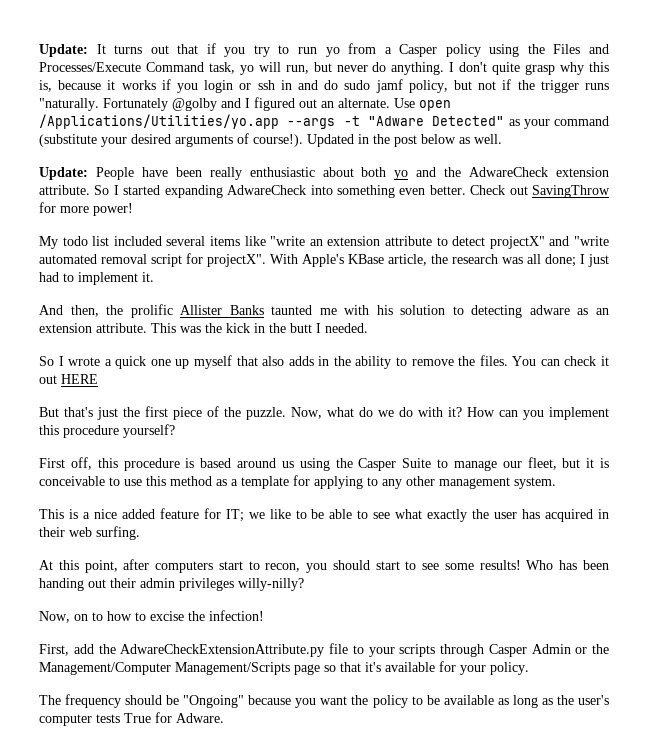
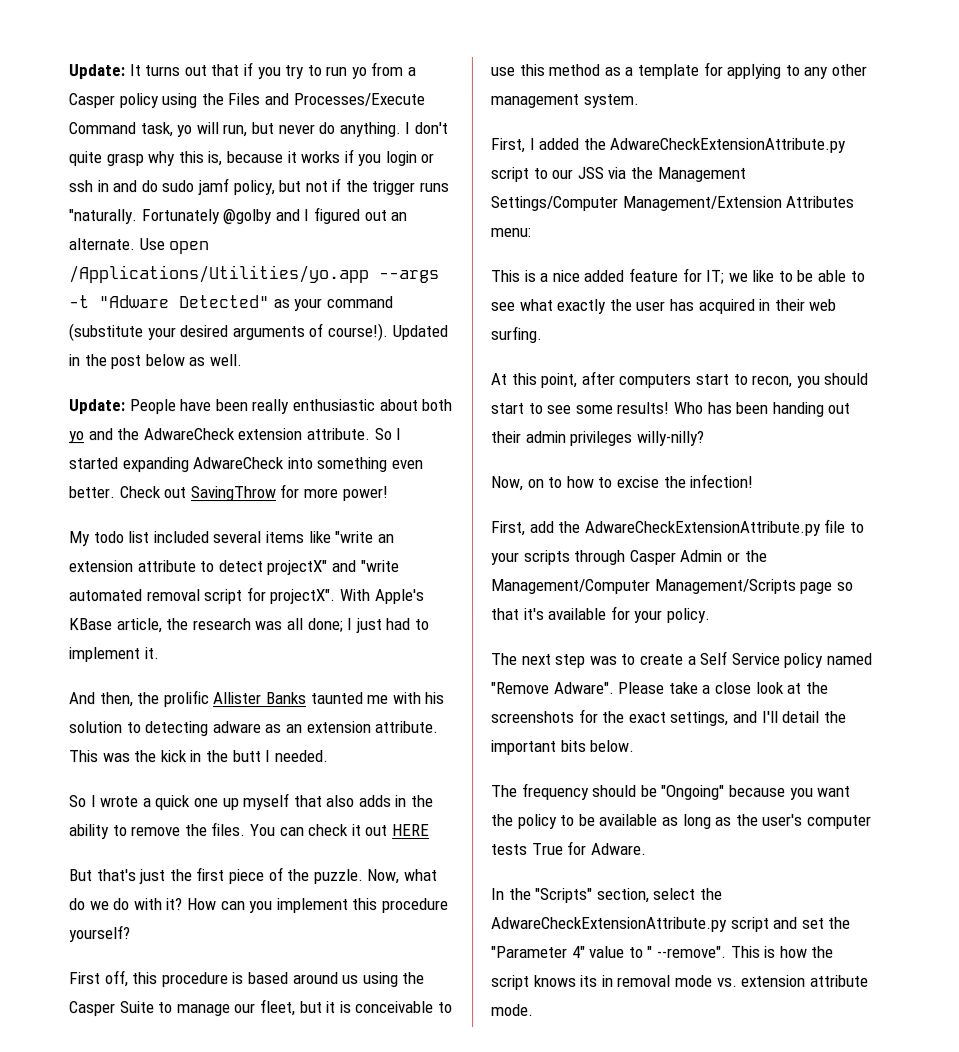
+ First, I added the AdwareCheckExtensionAttribute.py script to our JSS via the Management Settings/Computer Management/Extension Attributes menu:
+ The next step was to create a Self Service policy named "Remove Adware". Please take a close look at the screenshots for the exact settings, and I'll detail the important bits below.
+ In the "Scripts" section, select the AdwareCheckExtensionAttribute.py script and set the "Parameter 4" value to " --remove". This is how the script knows its in removal mode vs. extension attribute mode.

